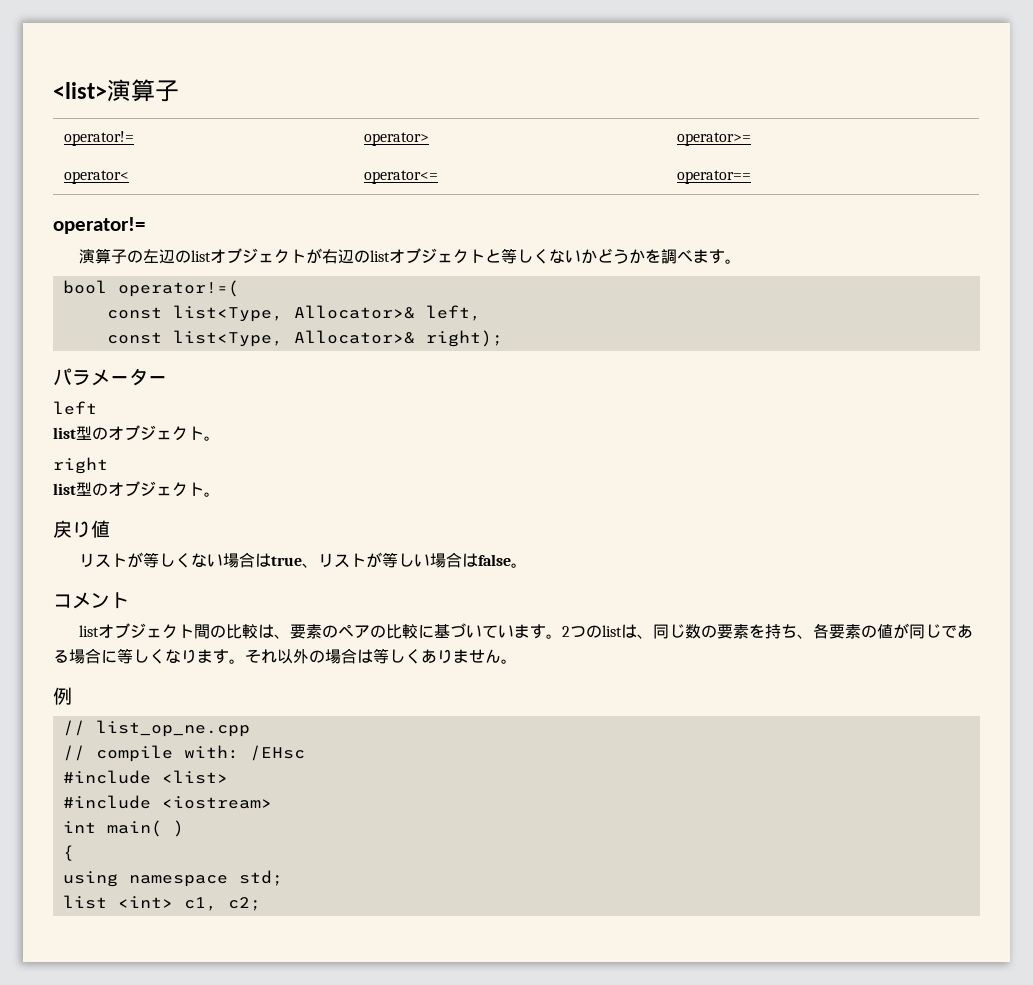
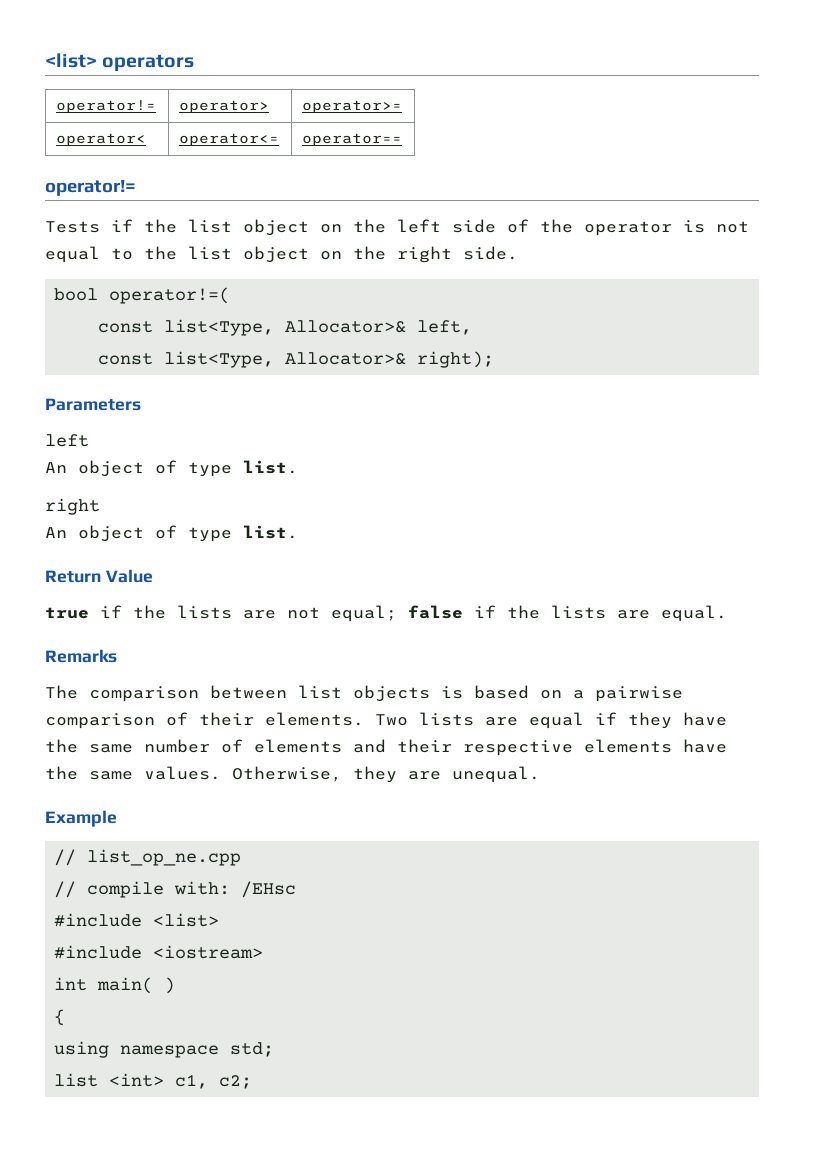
- <list>演算子
+ <list> operators
- 演算子の左辺のlistオブジェクトが右辺のlistオブジェクトと等しくないかどうかを調べます。
+ Tests if the list object on the left side of the operator is not equal to the list object on the right side.
- パラメーター
+ Parameters
  left
- list型のオブジェクト。
+ An object of type list.
  right
- list型のオブジェクト。
- 戻り値
- リストが等しくない場合はtrue、リストが等しい場合はfalse。
- コメント
- listオブジェクト間の比較は、要素のペアの比較に基づいています。2つのlistは、同じ数の要素を持ち、各要素の値が同じである場合に等しくなります。それ以外の場合は等しくありません。
- 例
+ An object of type list.
+ Return Value
+ true if the lists are not equal; false if the lists are equal.
+ Remarks
+ The comparison between list objects is based on a pairwise comparison of their elements. Two lists are equal if they have the same number of elements and their respective elements have the same values. Otherwise, they are unequal.
+ Example

